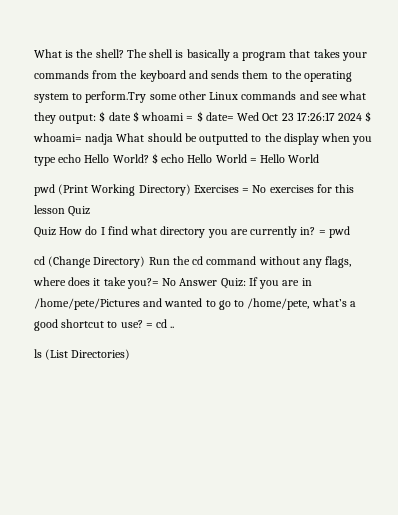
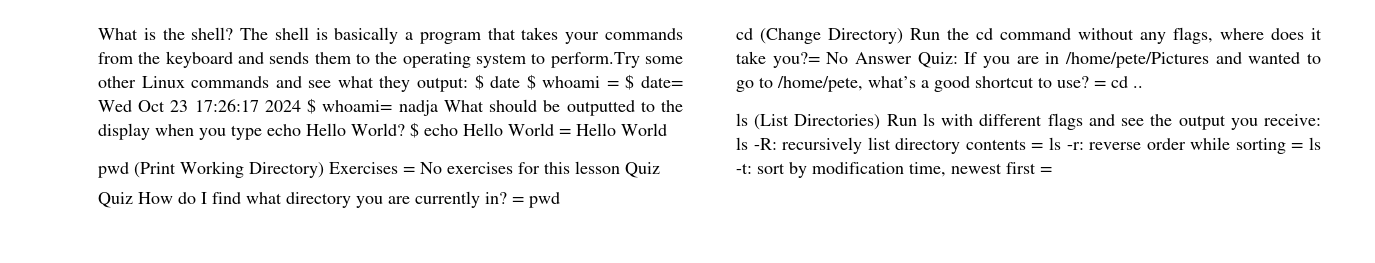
- ls (List Directories)
+ ls (List Directories) Run ls with different flags and see the output you receive: ls -R: recursively list directory contents = ls -r: reverse order while sorting = ls -t: sort by modification time, newest first =

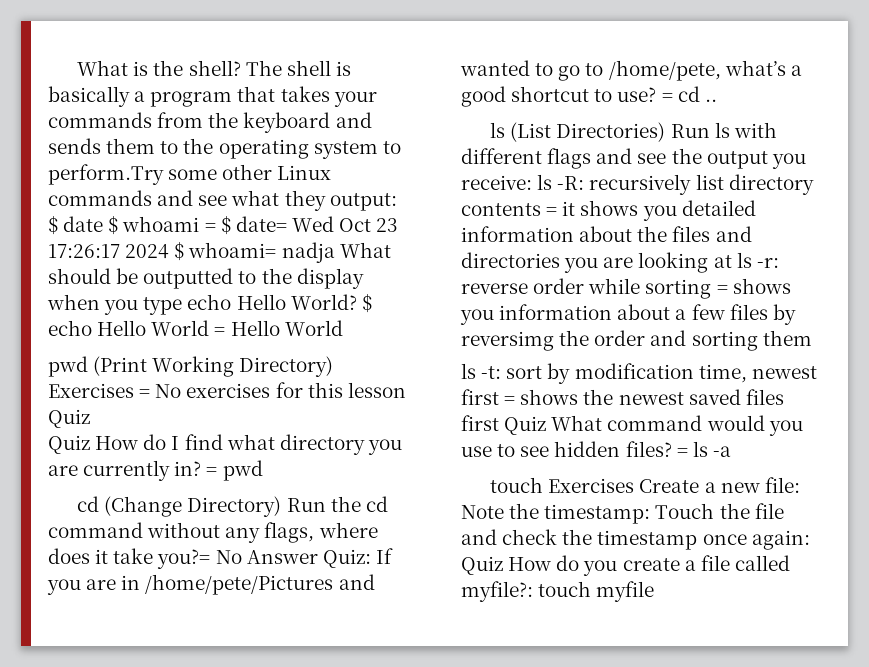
- ls (List Directories) Run ls with different flags and see the output you receive: ls -R: recursively list directory contents = ls -r: reverse order while sorting = ls -t: sort by modification time, newest first =
+ ls (List Directories) Run ls with different flags and see the output you receive: ls -R: recursively list directory contents = it shows you detailed information about the files and directories you are looking at ls -r: reverse order while sorting = shows you information about a few files by reversimg the order and sorting them
+ ls -t: sort by modification time, newest first = shows the newest saved files first Quiz What command would you use to see hidden files? = ls -a
+ touch Exercises Create a new file: Note the timestamp: Touch the file and check the timestamp once again: Quiz How do you create a file called myfile?: touch myfile

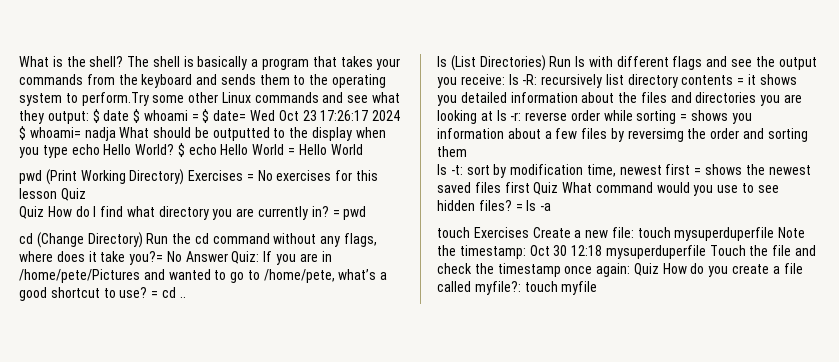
- touch Exercises Create a new file: Note the timestamp: Touch the file and check the timestamp once again: Quiz How do you create a file called myfile?: touch myfile
+ touch Exercises Create a new file: touch mysuperduperfile Note the timestamp: Oct 30 12:18 mysuperduperfile Touch the file and check the timestamp once again: Quiz How do you create a file called myfile?: touch myfile

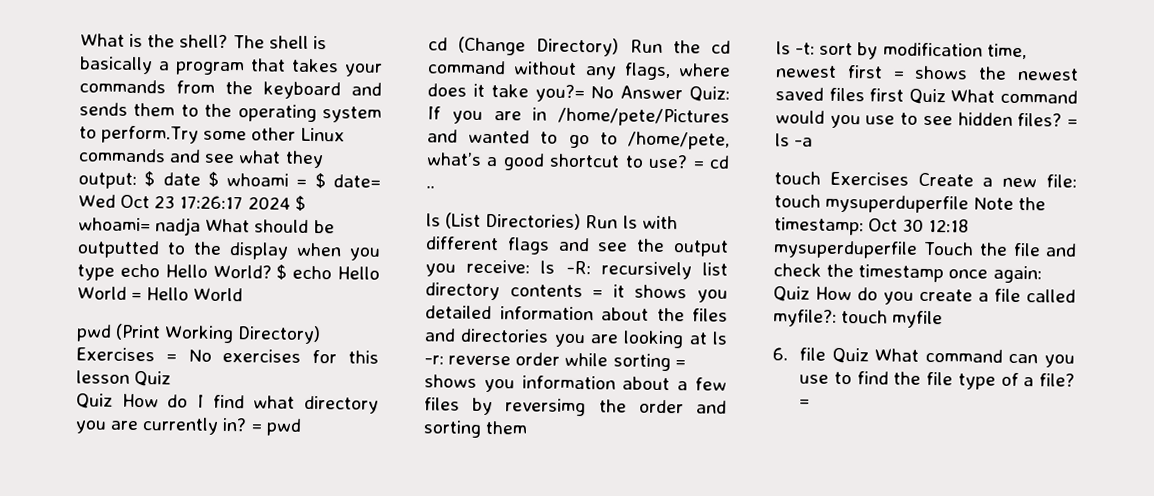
+ 6. file Quiz What command can you use to find the file type of a file? =

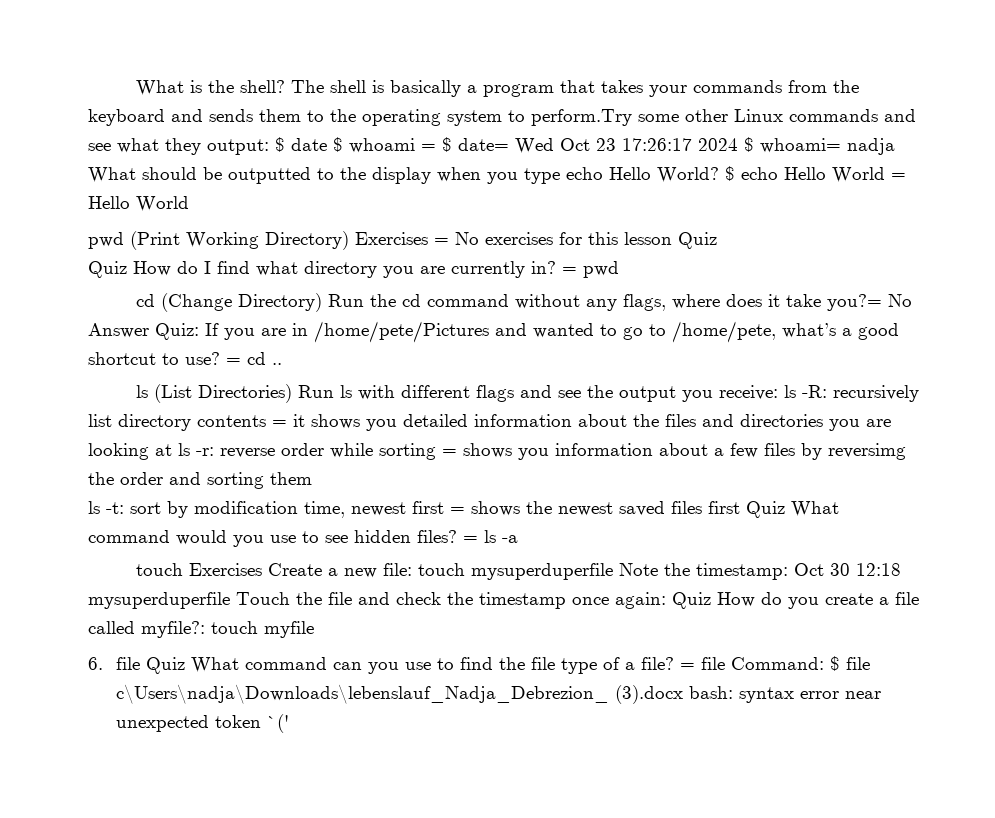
- 6. file Quiz What command can you use to find the file type of a file? =
+ 6. file Quiz What command can you use to find the file type of a file? = file Command: $ file c\Users\nadja\Downloads\lebenslauf_Nadja_Debrezion_ (3).docx bash: syntax error near unexpected token `('

